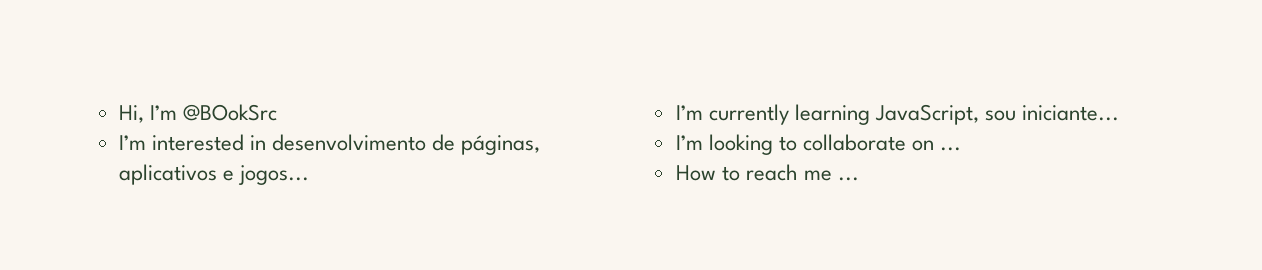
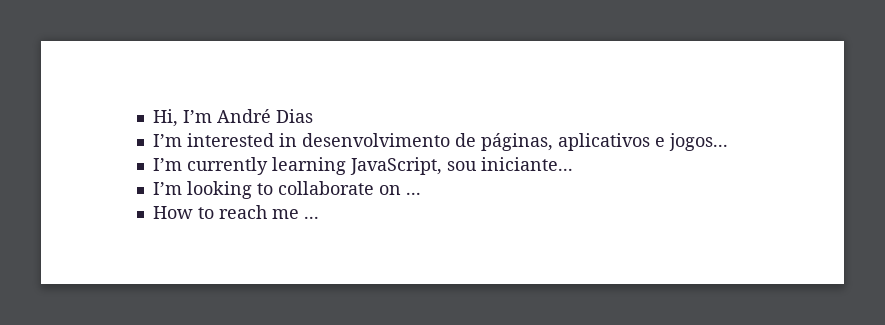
- Hi, I’m @BOokSrc
+ Hi, I’m André Dias

